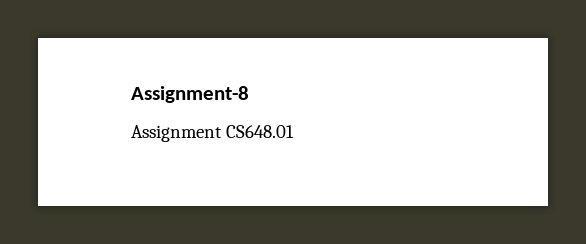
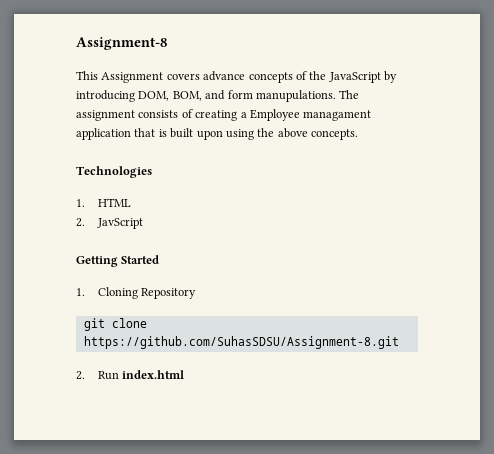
- Assignment CS648.01
+ This Assignment covers advance concepts of the JavaScript by introducing DOM, BOM, and form manupulations. The assignment consists of creating a Employee managament application that is built upon using the above concepts.
+ Technologies
+ 1. HTML
+ 2. JavScript
+ Getting Started
+ 1. Cloning Repository
+ git clone https://github.com/SuhasSDSU/Assignment-8.git
+ 2. Run index.html

